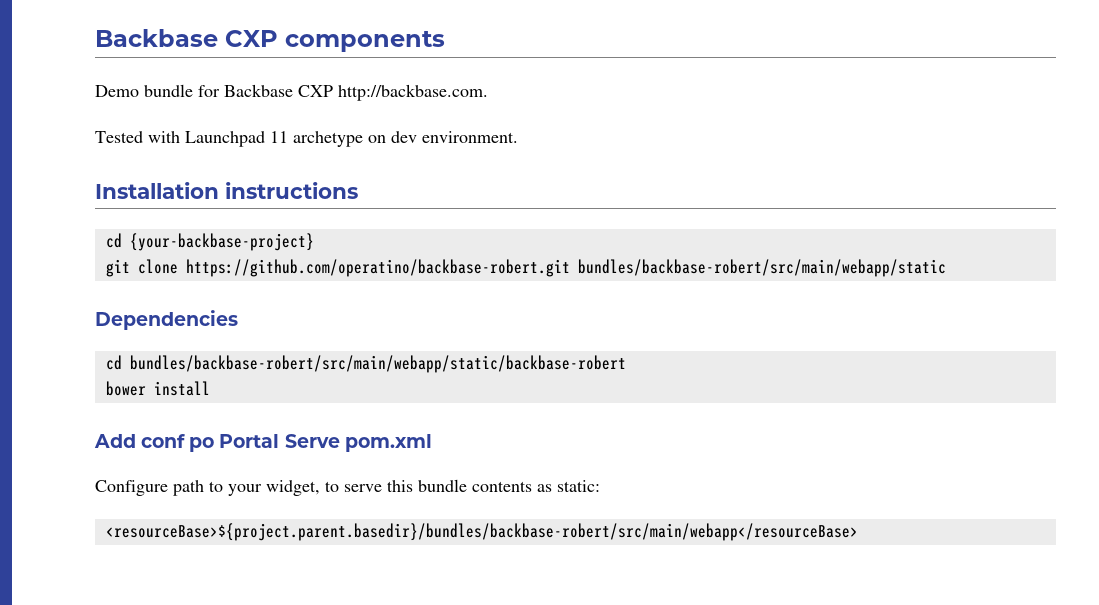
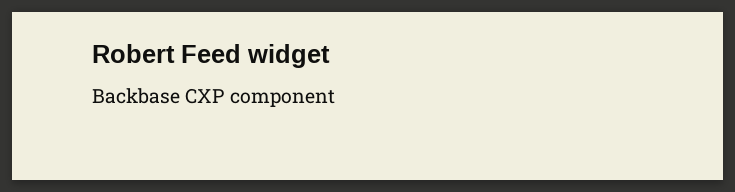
- Backbase CXP components
- Demo bundle for Backbase CXP http://backbase.com.
- Tested with Launchpad 11 archetype on dev environment.
- Installation instructions
- cd {your-backbase-project}
- git clone https://github.com/operatino/backbase-robert.git bundles/backbase-robert/src/main/webapp/static
- Dependencies
- cd bundles/backbase-robert/src/main/webapp/static/backbase-robert
- bower install
- Add conf po Portal Serve pom.xml
- Configure path to your widget, to serve this bundle contents as static:
- <resourceBase>${project.parent.basedir}/bundles/backbase-robert/src/main/webapp</resourceBase>
+ Robert Feed widget
+ Backbase CXP component

